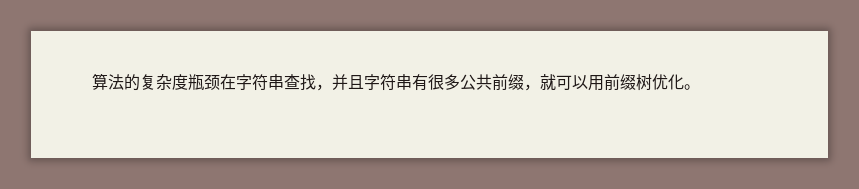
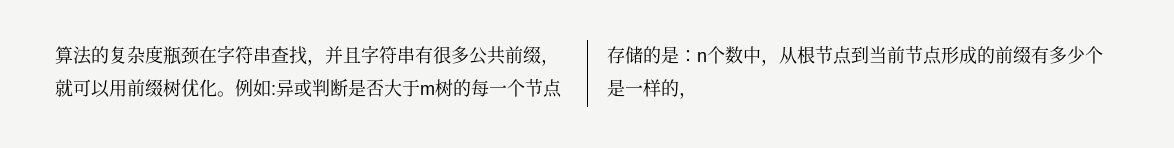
+ 例如:异或判断是否大于m树的每一个节点存储的是：n个数中，从根节点到当前节点形成的前缀有多少个是一样的，

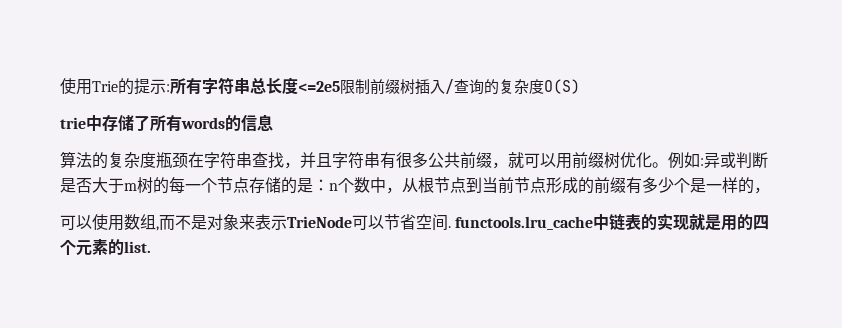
+ 使用Trie的提示:所有字符串总长度<=2e5限制前缀树插入/查询的复杂度O(S)
+ trie中存储了所有words的信息
+ 可以使用数组,而不是对象来表示TrieNode可以节省空间. functools.lru_cache中链表的实现就是用的四个元素的list.

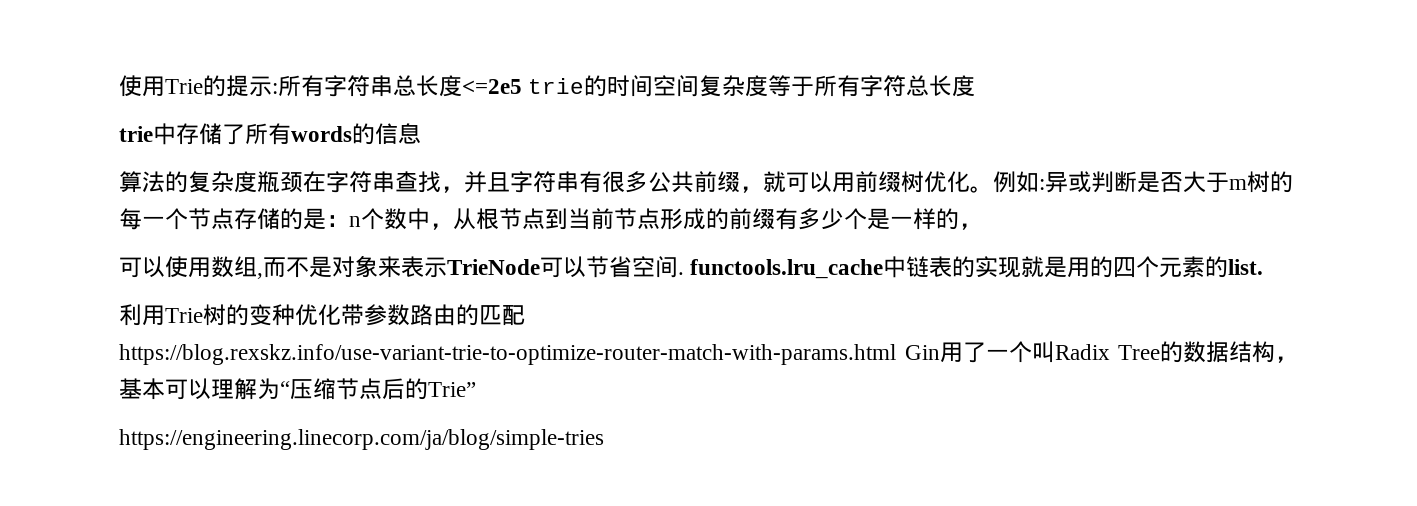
- 使用Trie的提示:所有字符串总长度<=2e5限制前缀树插入/查询的复杂度O(S)
+ 使用Trie的提示:所有字符串总长度<=2e5 trie的时间空间复杂度等于所有字符总长度
+ 利用Trie树的变种优化带参数路由的匹配https://blog.rexskz.info/use-variant-trie-to-optimize-router-match-with-params.html Gin用了一个叫Radix Tree的数据结构，基本可以理解为“压缩节点后的Trie”
+ https://engineering.linecorp.com/ja/blog/simple-tries

